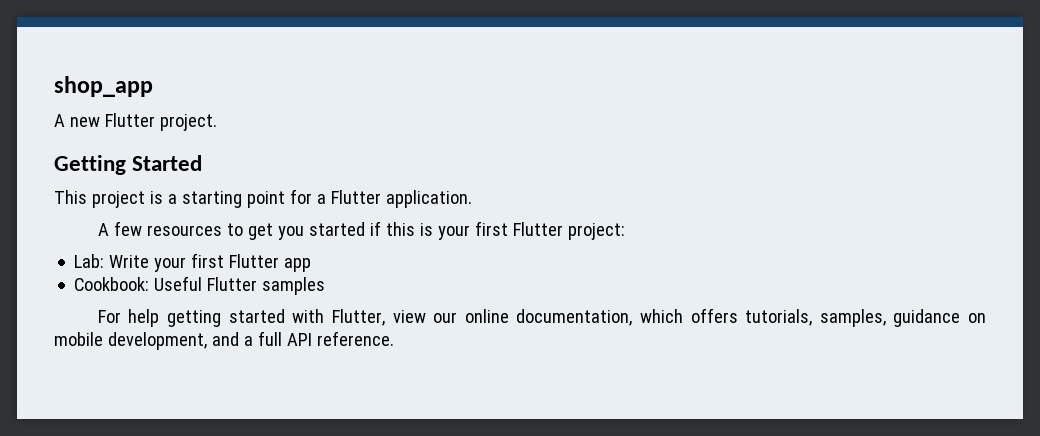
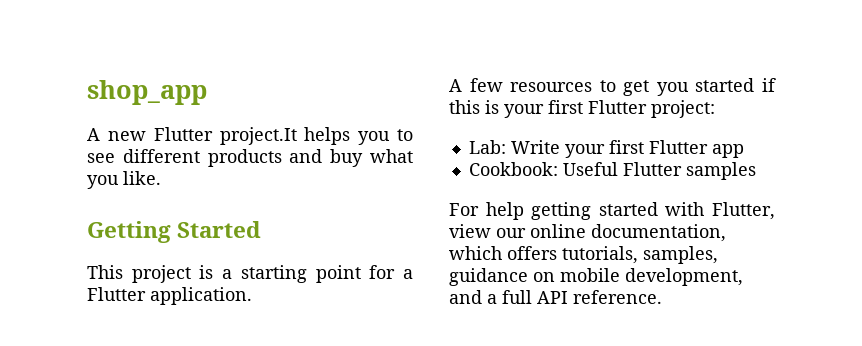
- A new Flutter project.
+ A new Flutter project.It helps you to see different products and buy what you like.

